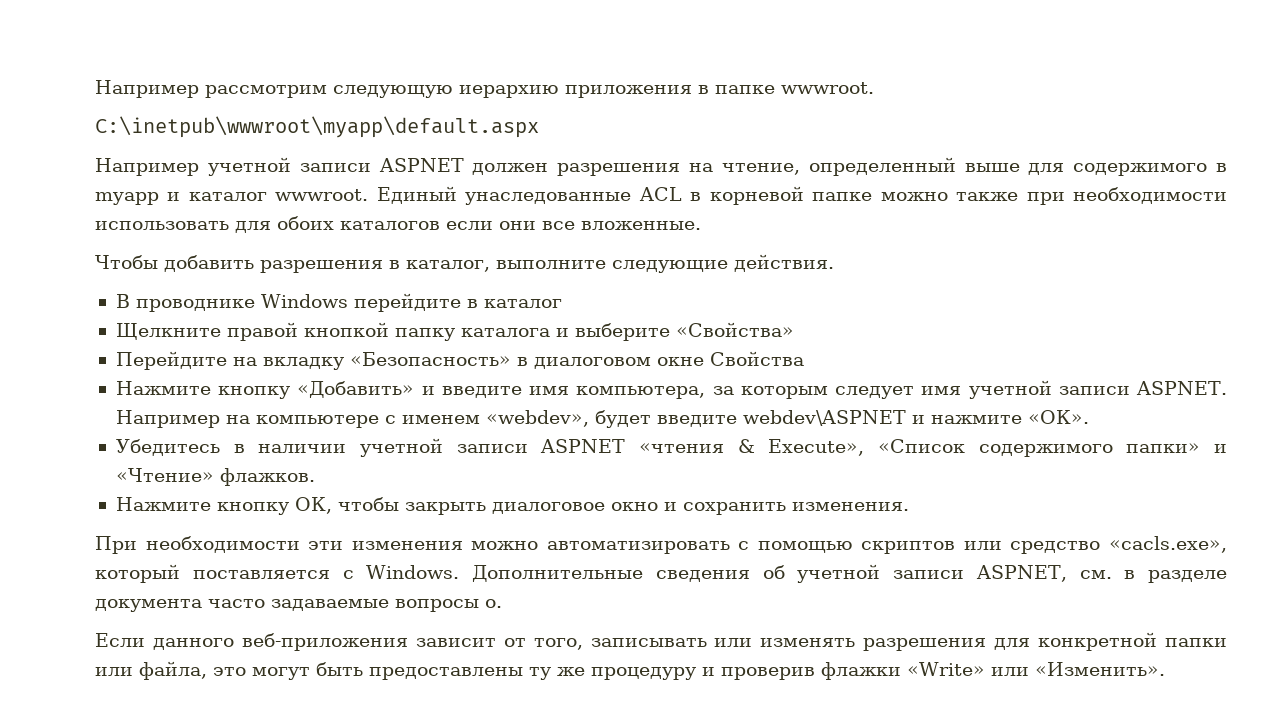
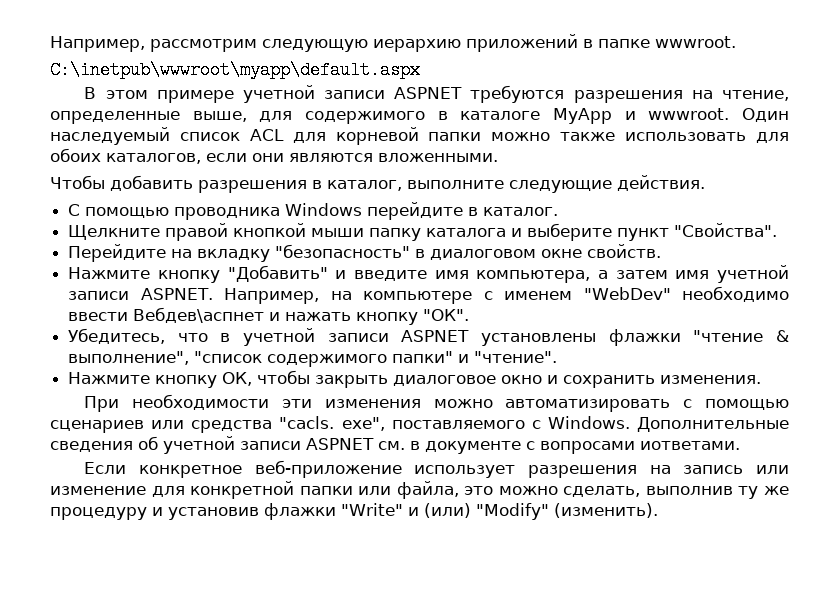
- Например рассмотрим следующую иерархию приложения в папке wwwroot.
+ Например, рассмотрим следующую иерархию приложений в папке wwwroot.
- Например учетной записи ASPNET должен разрешения на чтение, определенный выше для содержимого в myapp и каталог wwwroot. Единый унаследованные ACL в корневой папке можно также при необходимости использовать для обоих каталогов если они все вложенные.
+ В этом примере учетной записи ASPNET требуются разрешения на чтение, определенные выше, для содержимого в каталоге MyApp и wwwroot. Один наследуемый список ACL для корневой папки можно также использовать для обоих каталогов, если они являются вложенными.
- В проводнике Windows перейдите в каталог
+ С помощью проводника Windows перейдите в каталог.
- Щелкните правой кнопкой папку каталога и выберите «Свойства»
+ Щелкните правой кнопкой мыши папку каталога и выберите пункт "Свойства".
- Перейдите на вкладку «Безопасность» в диалоговом окне Свойства
- Нажмите кнопку «Добавить» и введите имя компьютера, за которым следует имя учетной записи ASPNET.
+ Перейдите на вкладку "безопасность" в диалоговом окне свойств.
+ Нажмите кнопку "Добавить" и введите имя компьютера, а затем имя учетной записи ASPNET.
- Например на компьютере с именем «webdev», будет введите webdev\ASPNET и нажмите «ОК».
- Убедитесь в наличии учетной записи ASPNET «чтения & Execute», «Список содержимого папки» и «Чтение» флажков.
+ Например, на компьютере с именем "WebDev" необходимо ввести Вебдев\аспнет и нажать кнопку "ОК".
+ Убедитесь, что в учетной записи ASPNET установлены флажки "чтение & выполнение", "список содержимого папки" и "чтение".
- При необходимости эти изменения можно автоматизировать с помощью скриптов или средство «cacls.exe», который поставляется с Windows.
+ При необходимости эти изменения можно автоматизировать с помощью сценариев или средства "cacls. exe", поставляемого с Windows.
- Дополнительные сведения об учетной записи ASPNET, см. в разделе документа часто задаваемые вопросы о.
- Если данного веб-приложения зависит от того, записывать или изменять разрешения для конкретной папки или файла, это могут быть предоставлены ту же процедуру и проверив флажки «Write» или «Изменить».
+ Дополнительные сведения об учетной записи ASPNET см. в документе с вопросами иответами.
+ Если конкретное веб-приложение использует разрешения на запись или изменение для конкретной папки или файла, это можно сделать, выполнив ту же процедуру и установив флажки "Write" и (или) "Modify" (изменить).

